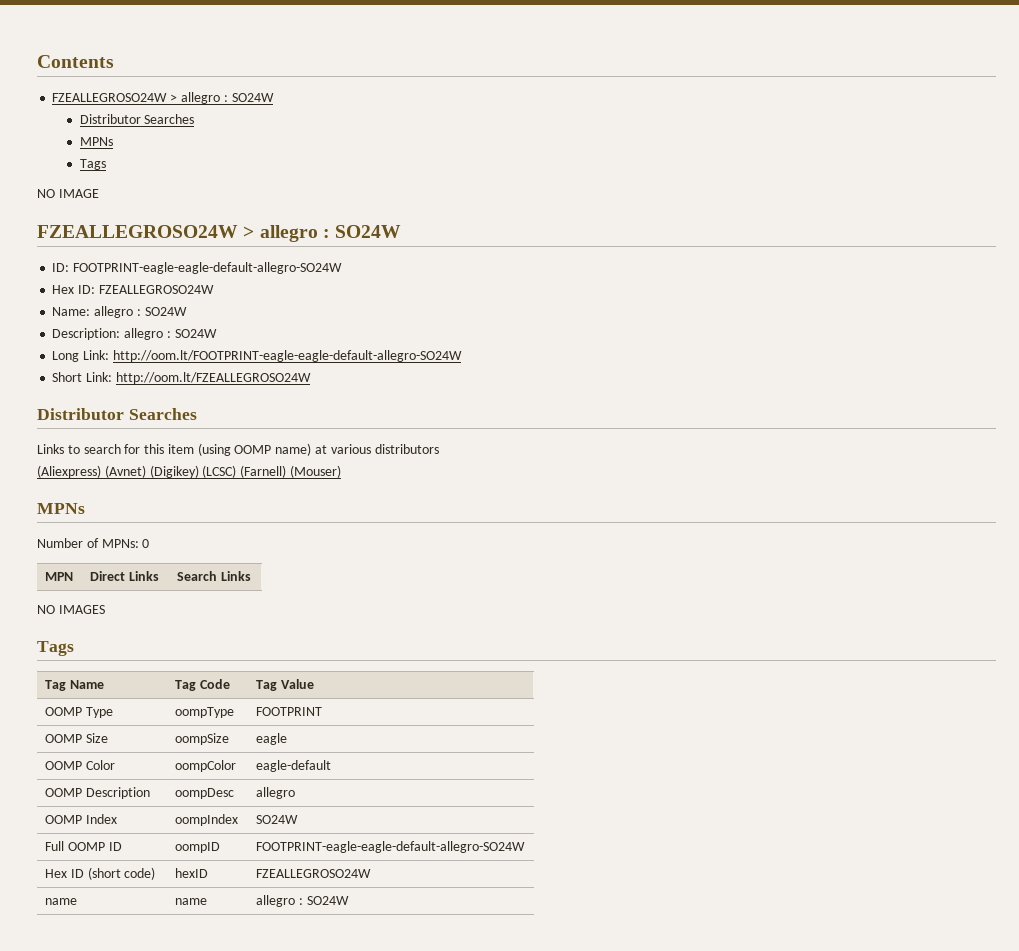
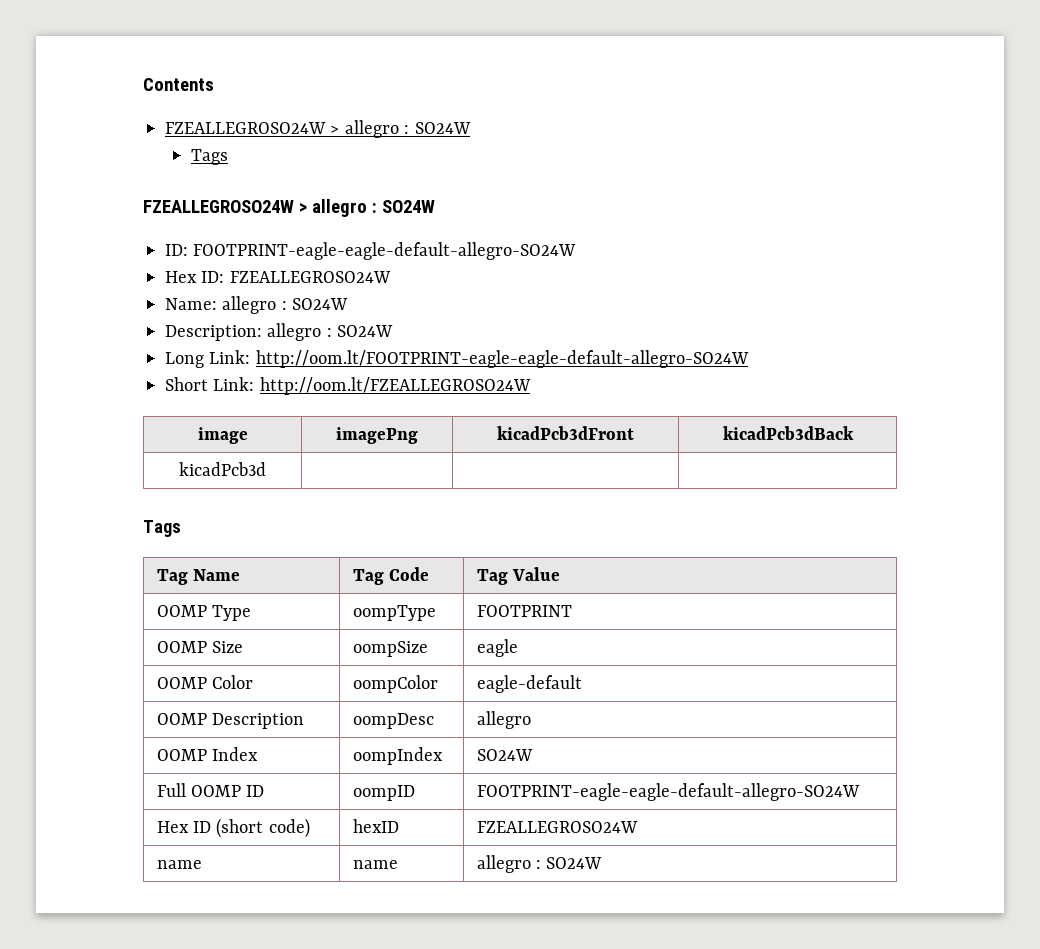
  Contents
  FZEALLEGROSO24W > allegro : SO24W
- Distributor Searches
- MPNs
  Tags
- NO IMAGE
  Short Link: http://oom.lt/FZEALLEGROSO24W
- Distributor Searches
- Links to search for this item (using OOMP name) at various distributors
- (Aliexpress) (Avnet) (Digikey) (LCSC) (Farnell) (Mouser)
- MPNs
- Number of MPNs: 0
- MPN | Direct Links | Search Links
- NO IMAGES
+ image | imagePng | kicadPcb3dFront | kicadPcb3dBack
+ kicadPcb3d | | |

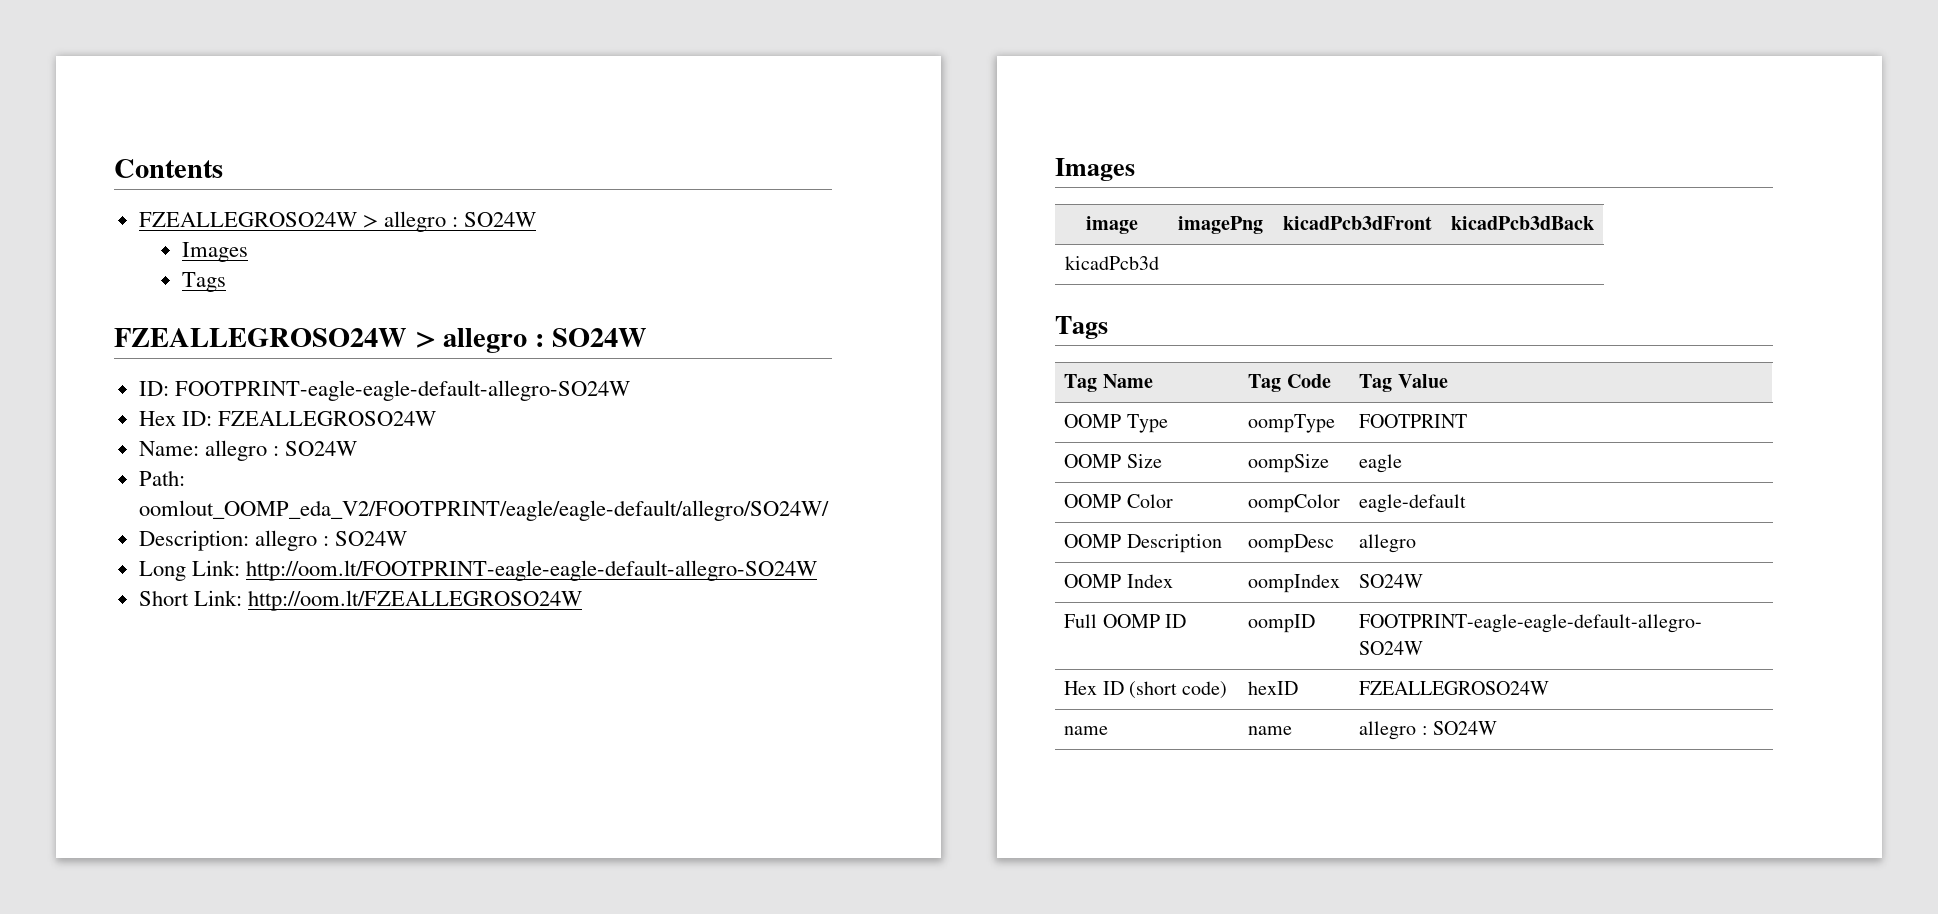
  Contents
  FZEALLEGROSO24W > allegro : SO24W
+ Images
+ Path: oomlout_OOMP_eda_V2/FOOTPRINT/eagle/eagle-default/allegro/SO24W/
  Short Link: http://oom.lt/FZEALLEGROSO24W
+ Images

